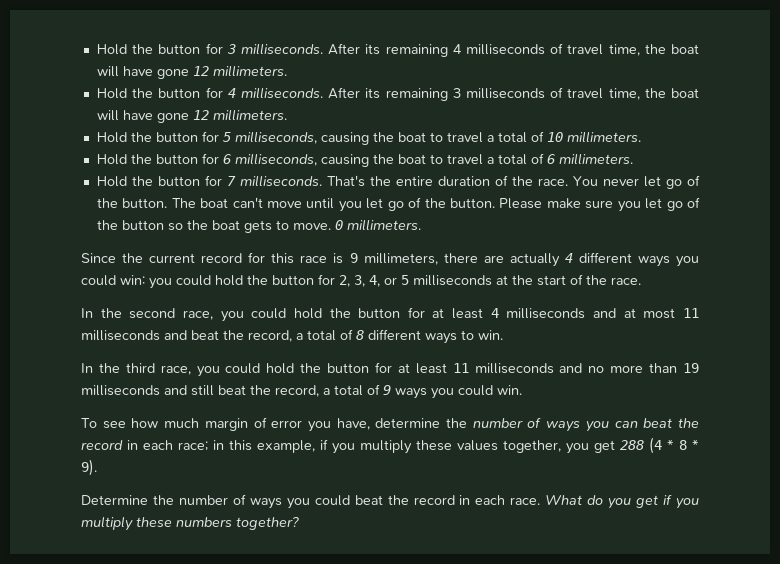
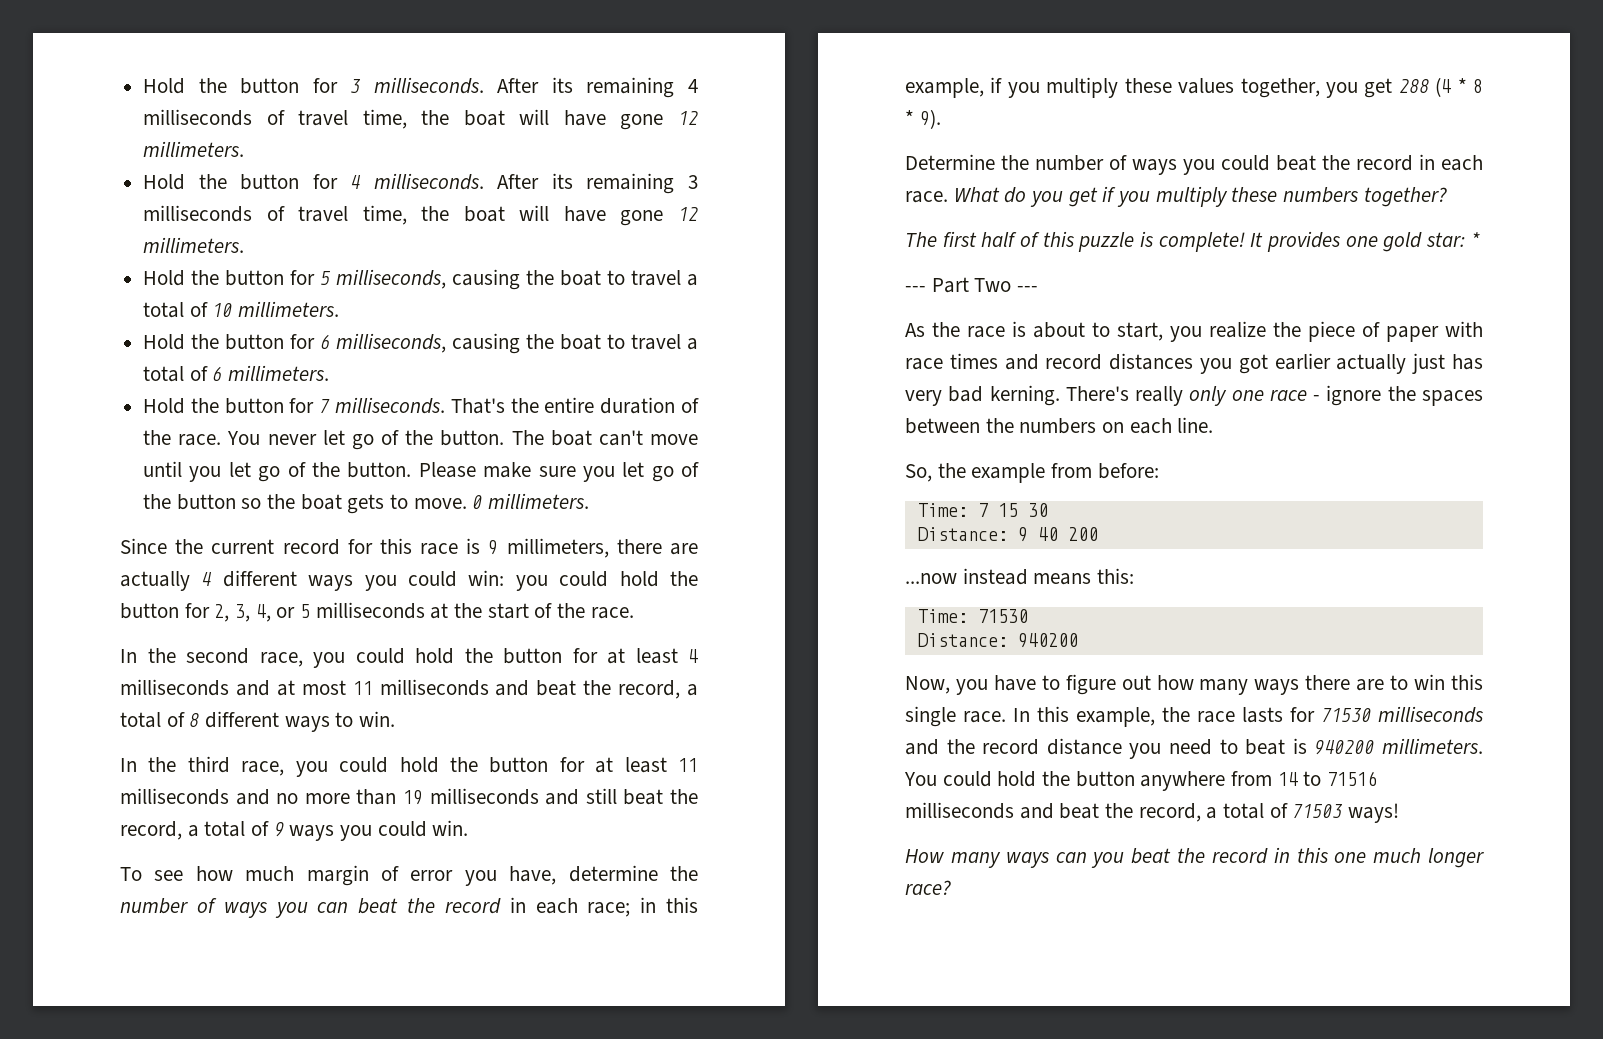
+ The first half of this puzzle is complete! It provides one gold star: *
+ --- Part Two ---
+ As the race is about to start, you realize the piece of paper with race times and record distances you got earlier actually just has very bad kerning. There's really only one race - ignore the spaces between the numbers on each line.
+ So, the example from before:
+ Time: 7 15 30
+ Distance: 9 40 200
+ ...now instead means this:
+ Time: 71530
+ Distance: 940200
+ Now, you have to figure out how many ways there are to win this single race. In this example, the race lasts for 71530 milliseconds and the record distance you need to beat is 940200 millimeters. You could hold the button anywhere from 14 to 71516 milliseconds and beat the record, a total of 71503 ways!
+ How many ways can you beat the record in this one much longer race?

